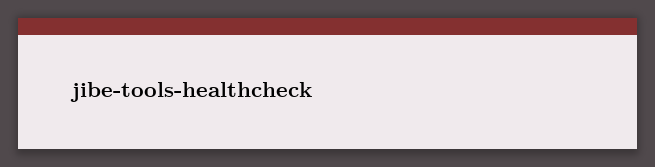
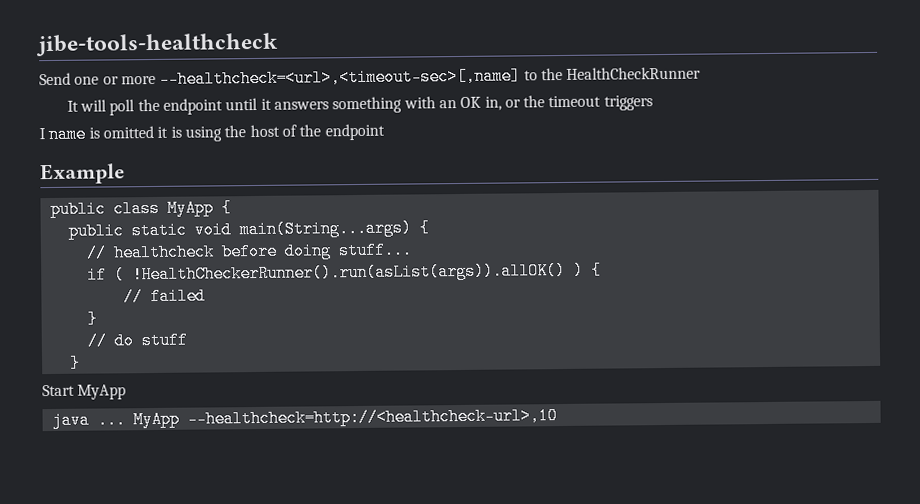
+ Send one or more --healthcheck=<url>,<timeout-sec>[,name] to the HealthCheckRunner
+ It will poll the endpoint until it answers something with an OK in, or the timeout triggers
+ I name is omitted it is using the host of the endpoint
+ Example
+ public class MyApp {
+ public static void main(String...args) {
+ // healthcheck before doing stuff...
+ if ( !HealthCheckerRunner().run(asList(args)).allOK() ) {
+ // failed
+ }
+ // do stuff
+ }
+ Start MyApp
+ java ... MyApp --healthcheck=http://<healthcheck-url>,10

